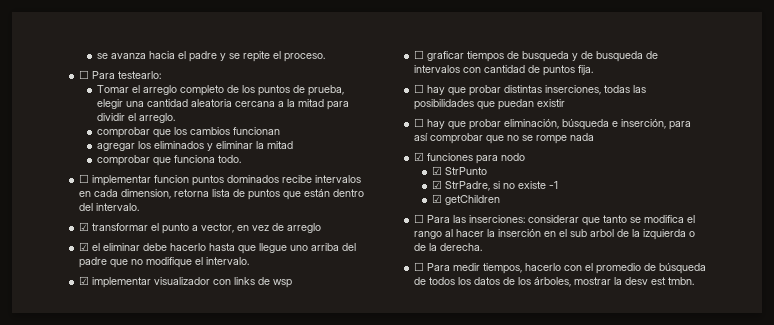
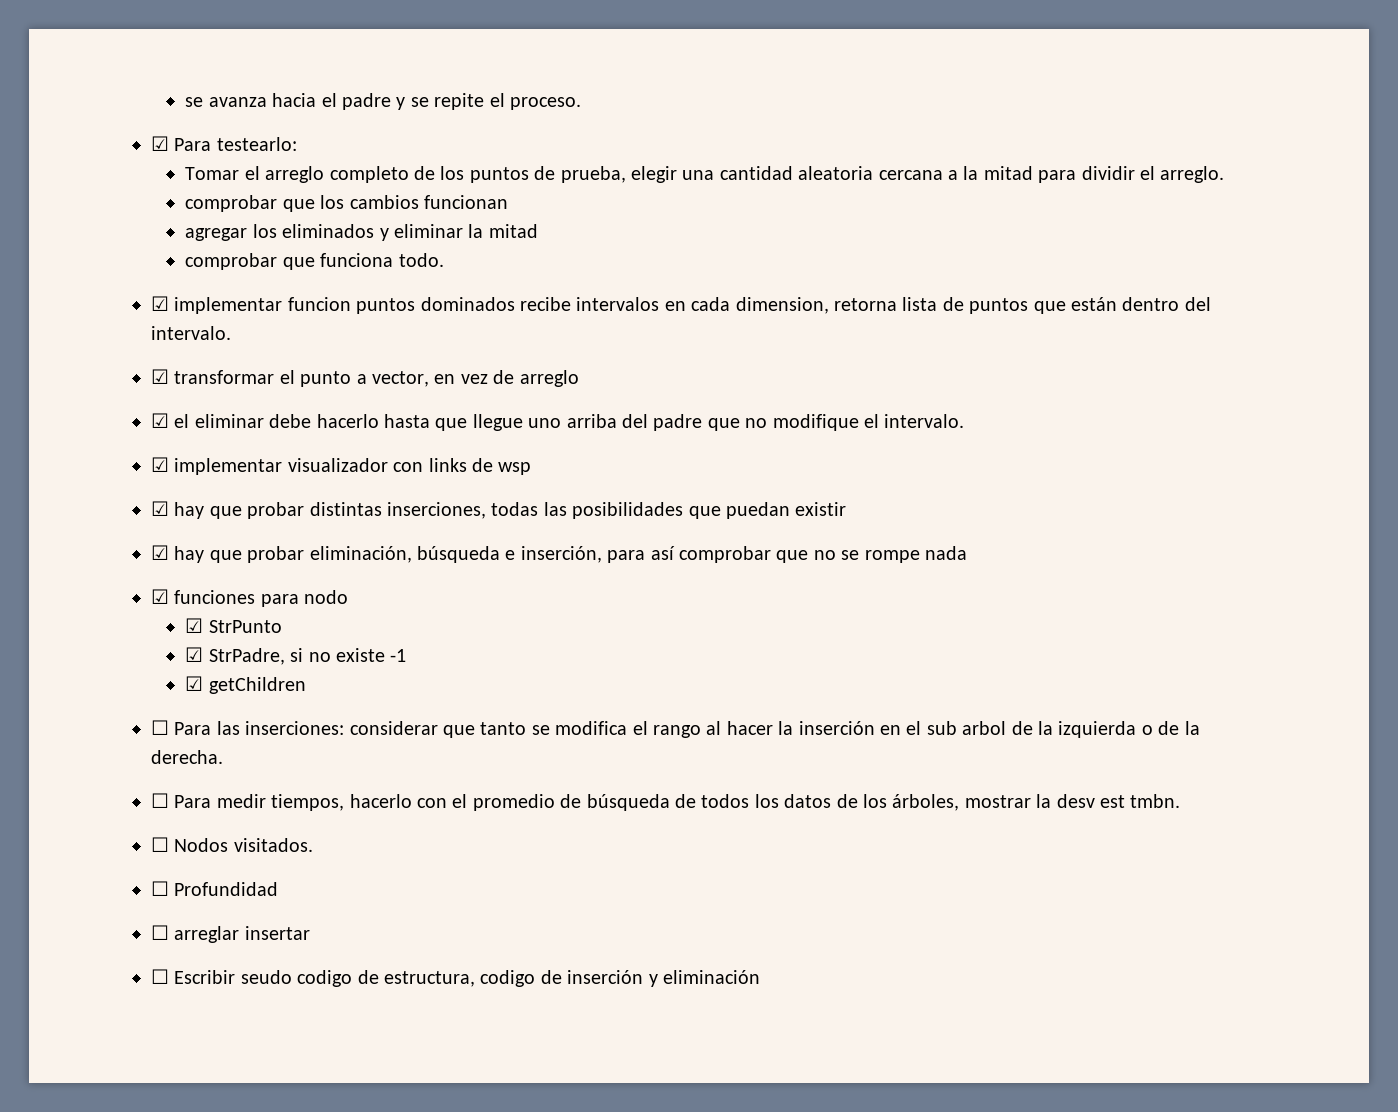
- ☐ Para testearlo:
+ ☑ Para testearlo:
- ☐ implementar funcion puntos dominados recibe intervalos en cada dimension, retorna lista de puntos que están dentro del intervalo.
+ ☑ implementar funcion puntos dominados recibe intervalos en cada dimension, retorna lista de puntos que están dentro del intervalo.
- ☐ graficar tiempos de busqueda y de busqueda de intervalos con cantidad de puntos fija.
- ☐ hay que probar distintas inserciones, todas las posibilidades que puedan existir
+ ☑ hay que probar distintas inserciones, todas las posibilidades que puedan existir
- ☐ hay que probar eliminación, búsqueda e inserción, para así comprobar que no se rompe nada
+ ☑ hay que probar eliminación, búsqueda e inserción, para así comprobar que no se rompe nada
+ ☐ Nodos visitados.
+ ☐ Profundidad
+ ☐ arreglar insertar
+ ☐ Escribir seudo codigo de estructura, codigo de inserción y eliminación

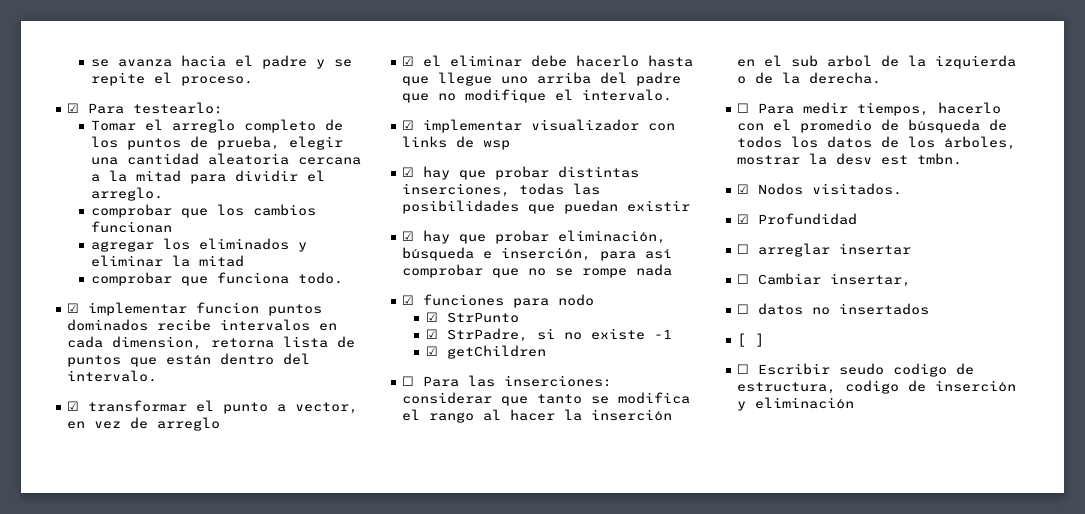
- ☐ Nodos visitados.
+ ☑ Nodos visitados.
- ☐ Profundidad
+ ☑ Profundidad
+ ☐ Cambiar insertar,
+ ☐ datos no insertados
+ [ ]

